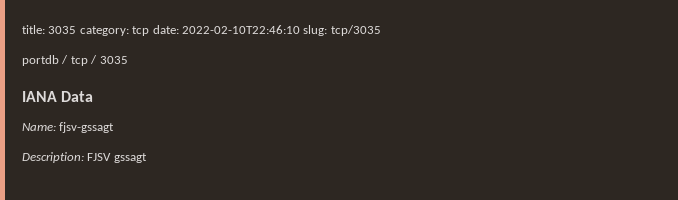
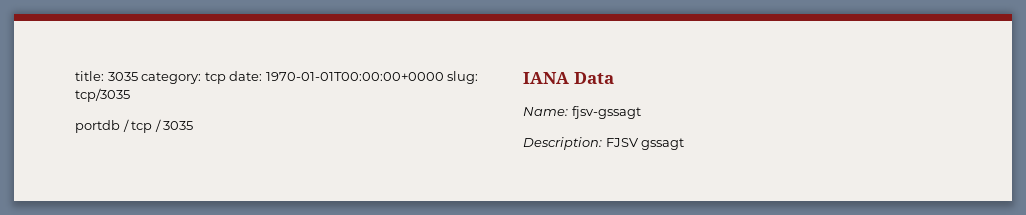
- title: 3035 category: tcp date: 2022-02-10T22:46:10 slug: tcp/3035
+ title: 3035 category: tcp date: 1970-01-01T00:00:00+0000 slug: tcp/3035

